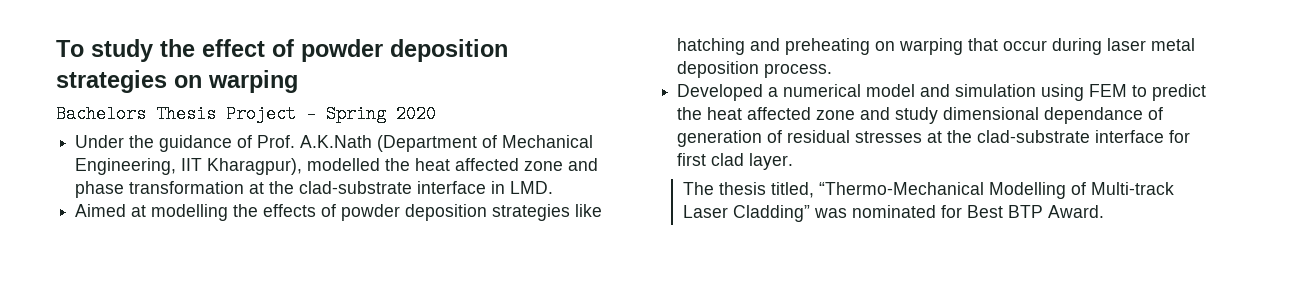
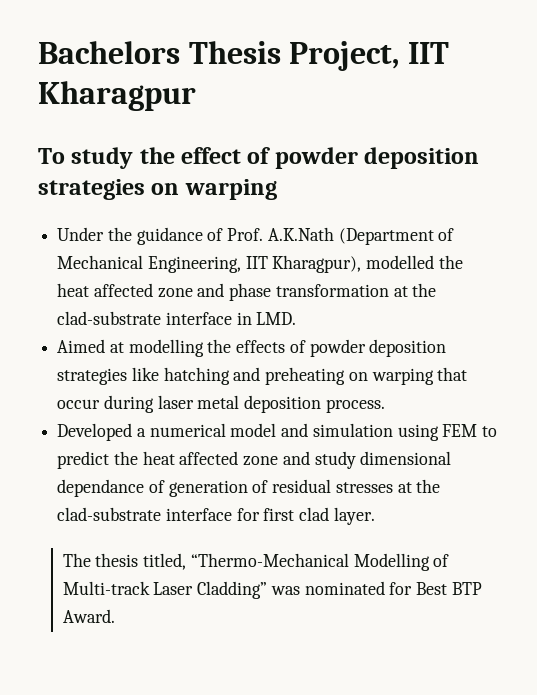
+ Bachelors Thesis Project, IIT Kharagpur
- Bachelors Thesis Project - Spring 2020

